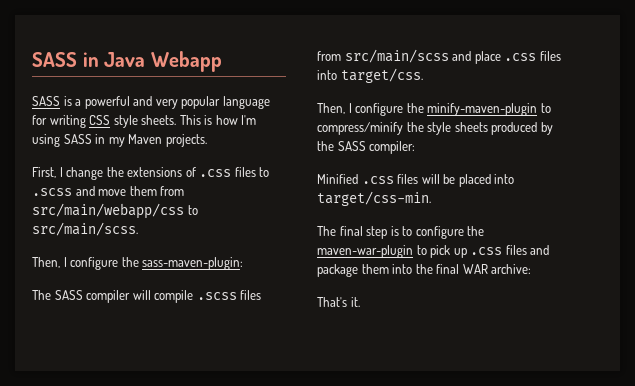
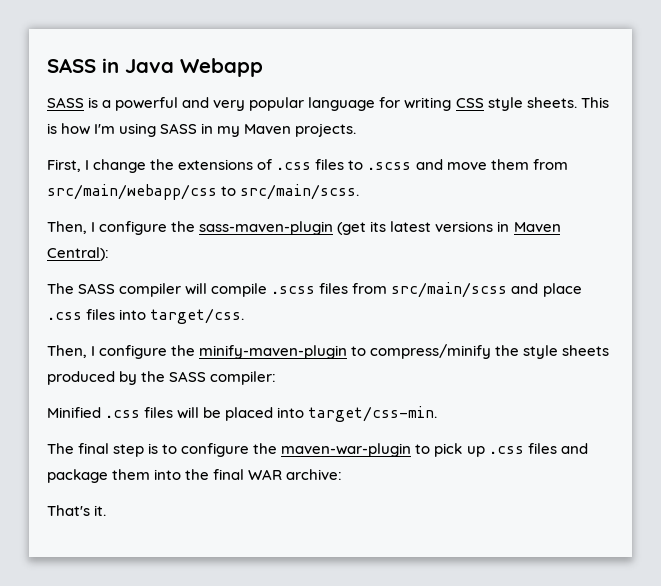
- Then, I configure the sass-maven-plugin:
+ Then, I configure the sass-maven-plugin (get its latest versions in Maven Central):

